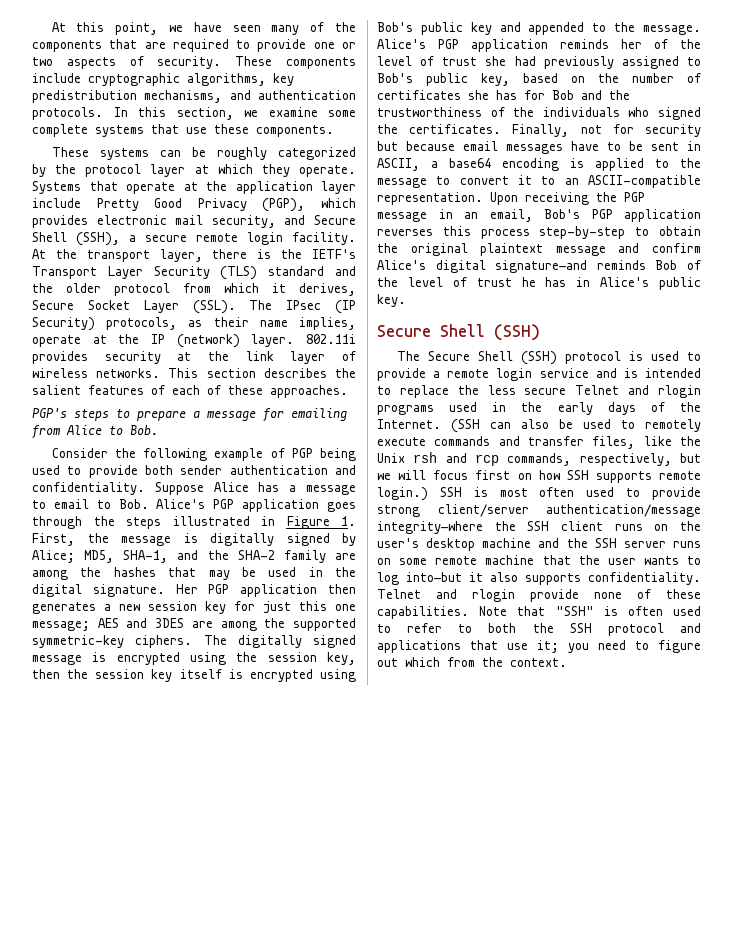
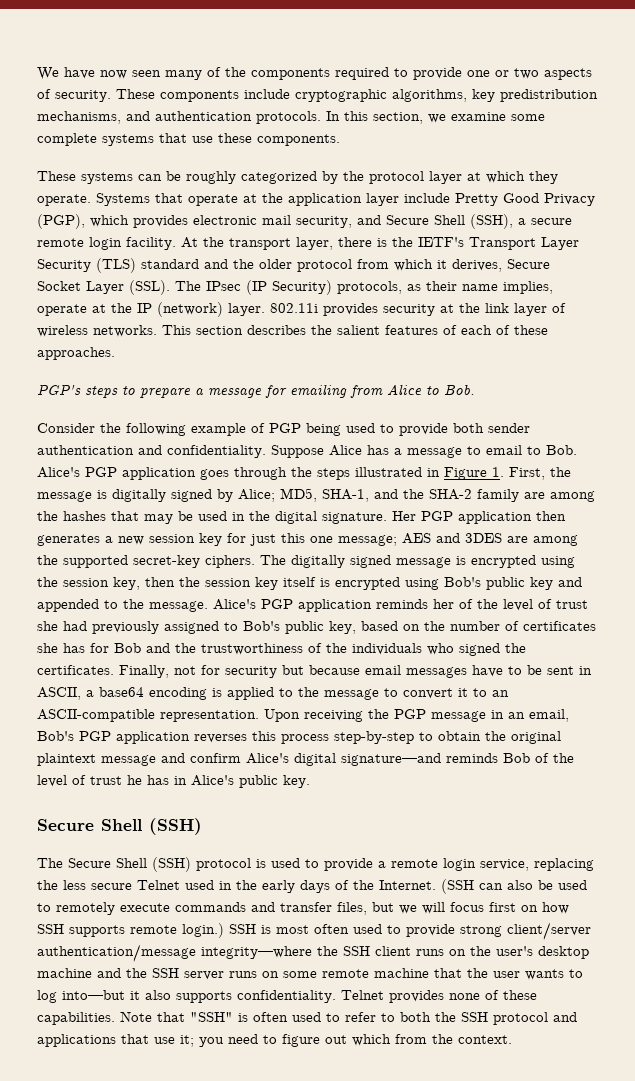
- At this point, we have seen many of the components that are required to provide one or two aspects of security.
+ We have now seen many of the components required to provide one or two aspects of security.
- Her PGP application then generates a new session key for just this one message; AES and 3DES are among the supported symmetric-key ciphers.
+ Her PGP application then generates a new session key for just this one message; AES and 3DES are among the supported secret-key ciphers.
- The Secure Shell (SSH) protocol is used to provide a remote login service and is intended to replace the less secure Telnet and rlogin programs used in the early days of the Internet.
+ The Secure Shell (SSH) protocol is used to provide a remote login service, replacing the less secure Telnet used in the early days of the Internet.
- (SSH can also be used to remotely execute commands and transfer files, like the Unix rsh and rcp commands, respectively, but we will focus first on how SSH supports remote login.)
+ (SSH can also be used to remotely execute commands and transfer files, but we will focus first on how SSH supports remote login.)
- Telnet and rlogin provide none of these capabilities.
+ Telnet provides none of these capabilities.

